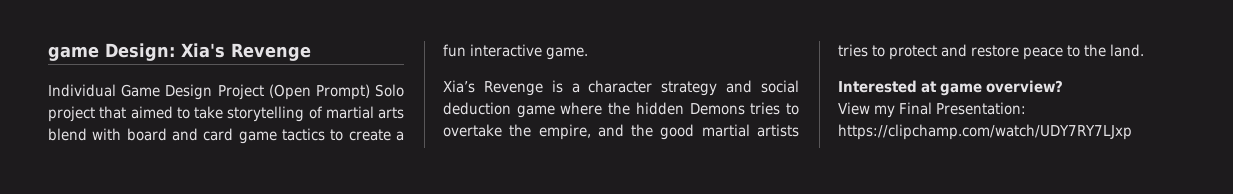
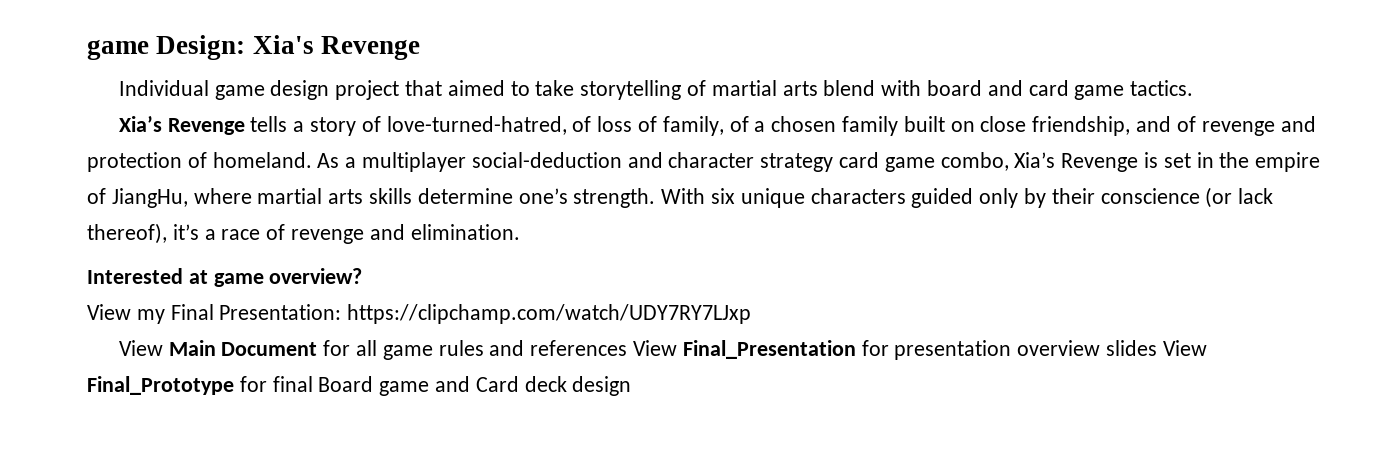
- Individual Game Design Project (Open Prompt) Solo project that aimed to take storytelling of martial arts blend with board and card game tactics to create a fun interactive game.
- Xia’s Revenge is a character strategy and social deduction game where the hidden Demons tries to overtake the empire, and the good martial artists tries to protect and restore peace to the land.
+ Individual game design project that aimed to take storytelling of martial arts blend with board and card game tactics.
+ Xia’s Revenge tells a story of love-turned-hatred, of loss of family, of a chosen family built on close friendship, and of revenge and protection of homeland. As a multiplayer social-deduction and character strategy card game combo, Xia’s Revenge is set in the empire of JiangHu, where martial arts skills determine one’s strength. With six unique characters guided only by their conscience (or lack thereof), it’s a race of revenge and elimination.
+ View Main Document for all game rules and references View Final_Presentation for presentation overview slides View Final_Prototype for final Board game and Card deck design

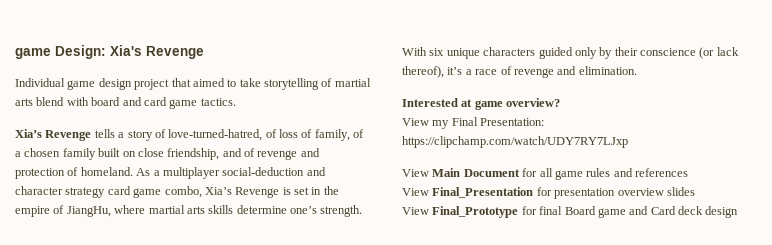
- View Main Document for all game rules and references View Final_Presentation for presentation overview slides View Final_Prototype for final Board game and Card deck design
+ View Main Document for all game rules and references
+ View Final_Presentation for presentation overview slides
+ View Final_Prototype for final Board game and Card deck design

